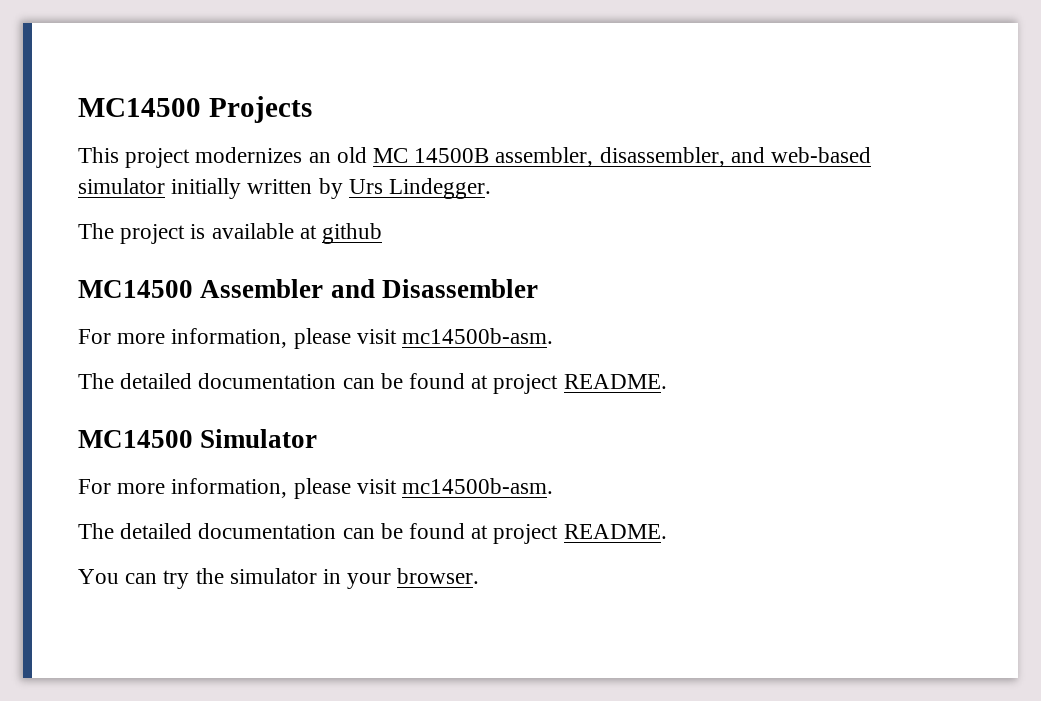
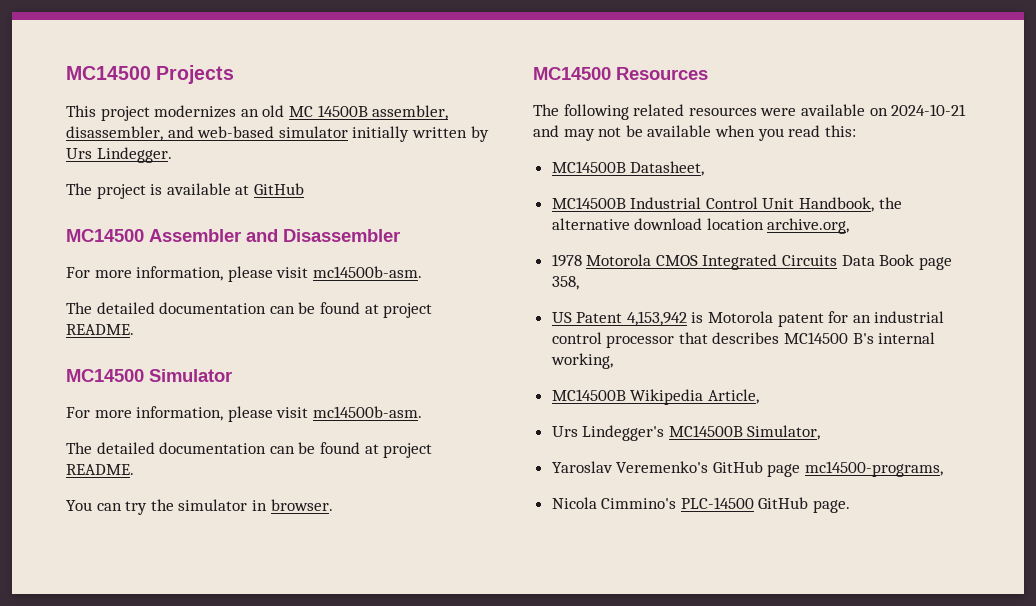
- The project is available at github
+ The project is available at GitHub
- You can try the simulator in your browser.
+ You can try the simulator in browser.
+ MC14500 Resources
+ The following related resources were available on 2024-10-21 and may not be available when you read this:
+ MC14500B Datasheet,
+ MC14500B Industrial Control Unit Handbook, the alternative download location archive.org,
+ 1978 Motorola CMOS Integrated Circuits Data Book page 358,
+ US Patent 4,153,942 is Motorola patent for an industrial control processor that describes MC14500 B's internal working,
+ MC14500B Wikipedia Article,
+ Urs Lindegger's MC14500B Simulator,
+ Yaroslav Veremenko's GitHub page mc14500-programs,
+ Nicola Cimmino's PLC-14500 GitHub page.

